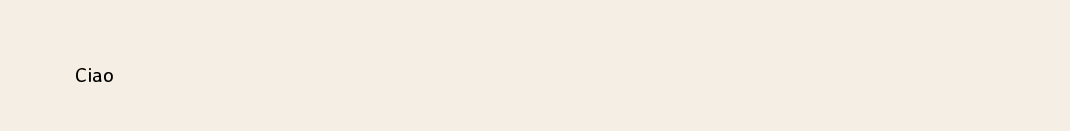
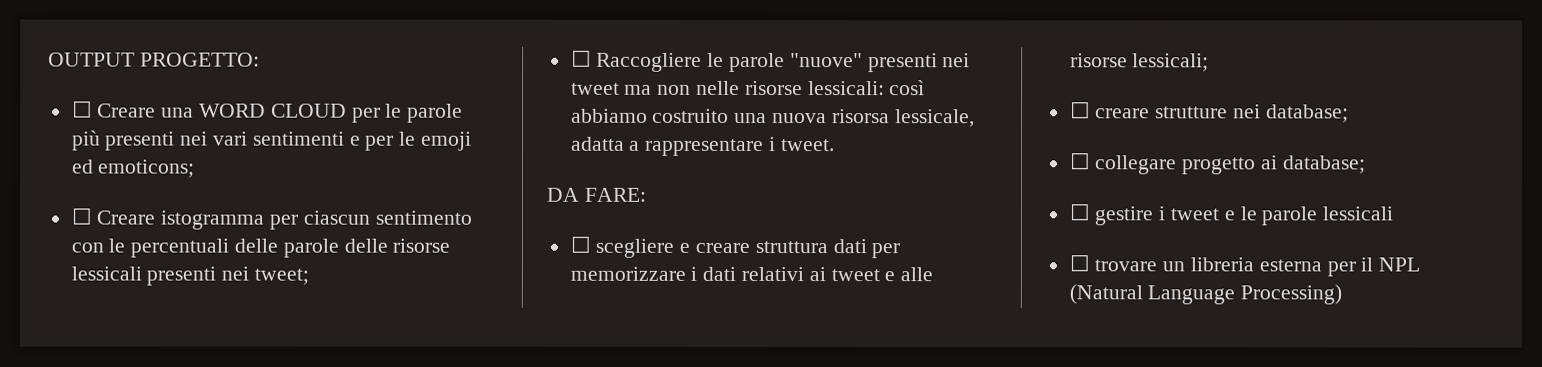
- Ciao
+ OUTPUT PROGETTO:
+ ☐ Creare una WORD CLOUD per le parole più presenti nei vari sentimenti e per le emoji ed emoticons;
+ ☐ Creare istogramma per ciascun sentimento con le percentuali delle parole delle risorse lessicali presenti nei tweet;
+ ☐ Raccogliere le parole "nuove" presenti nei tweet ma non nelle risorse lessicali: così abbiamo costruito una nuova risorsa lessicale, adatta a rappresentare i tweet.
+ DA FARE:
+ ☐ scegliere e creare struttura dati per memorizzare i dati relativi ai tweet e alle risorse lessicali;
+ ☐ creare strutture nei database;
+ ☐ collegare progetto ai database;
+ ☐ gestire i tweet e le parole lessicali
+ ☐ trovare un libreria esterna per il NPL (Natural Language Processing)

